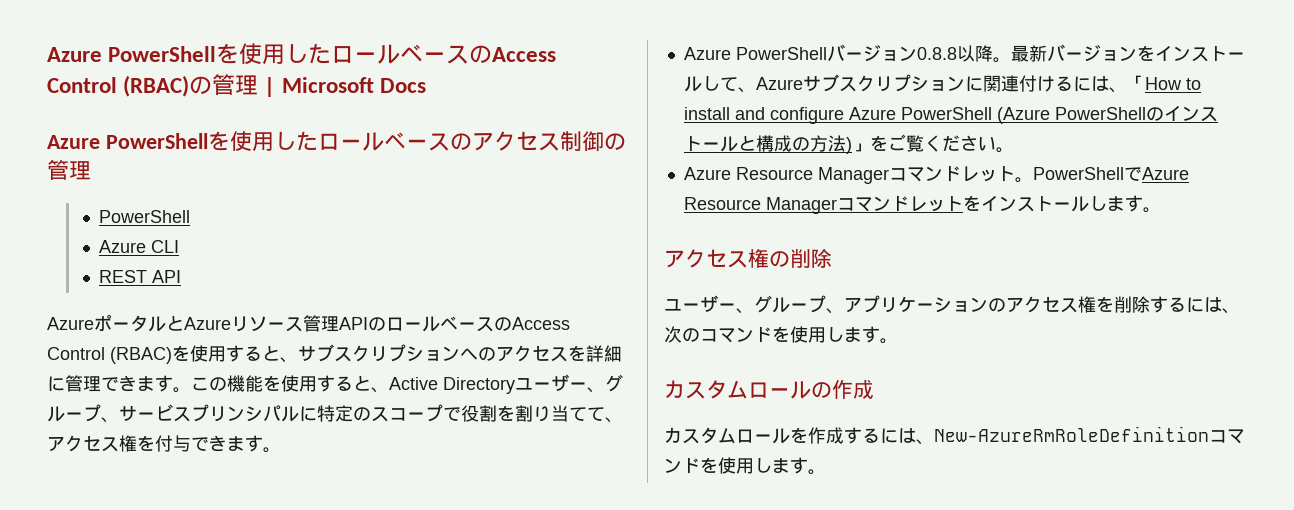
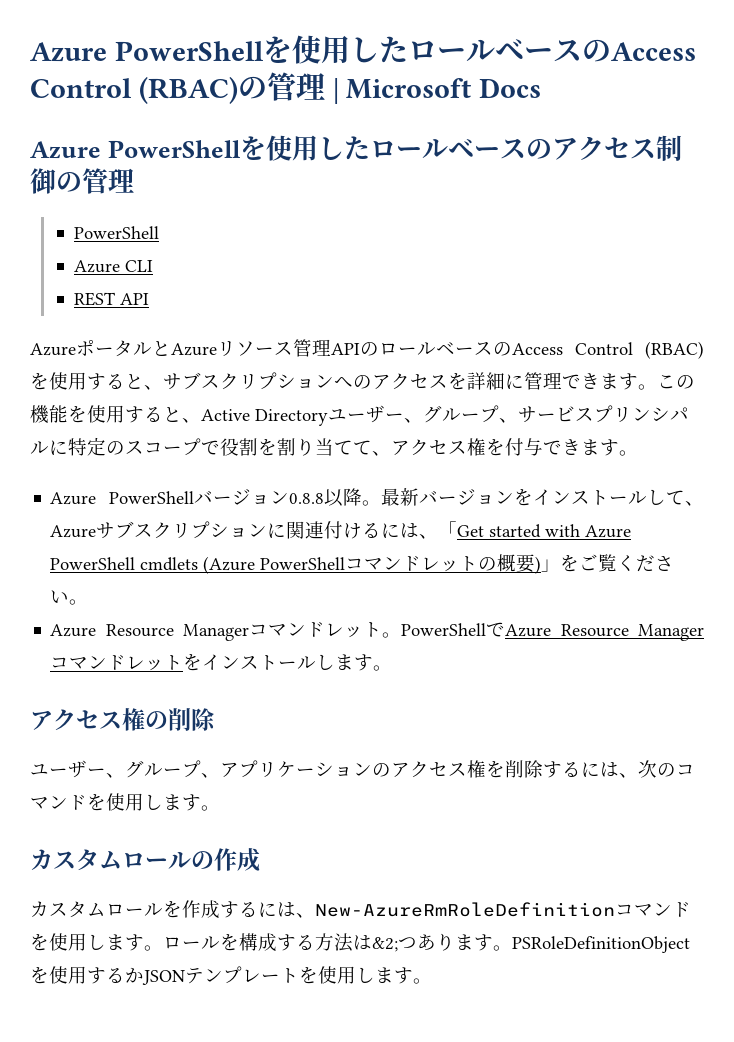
- 最新バージョンをインストールして、Azureサブスクリプションに関連付けるには、「How to install and configure Azure PowerShell (Azure PowerShellのインストールと構成の方法)」をご覧ください。
+ 最新バージョンをインストールして、Azureサブスクリプションに関連付けるには、「Get started with Azure PowerShell cmdlets (Azure PowerShellコマンドレットの概要)」をご覧ください。
+ ロールを構成する方法は&2;つあります。PSRoleDefinitionObjectを使用するかJSONテンプレートを使用します。

